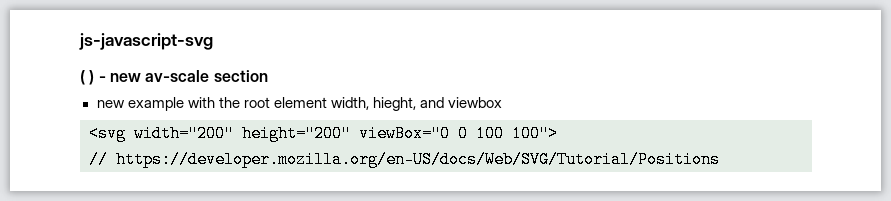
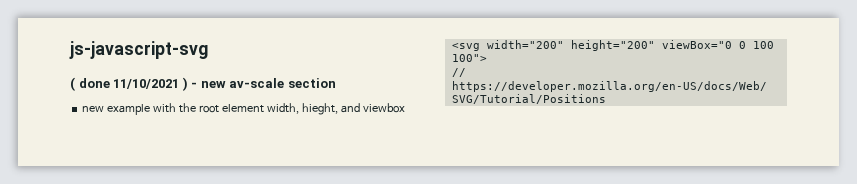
- ( ) - new av-scale section
+ ( done 11/10/2021 ) - new av-scale section

